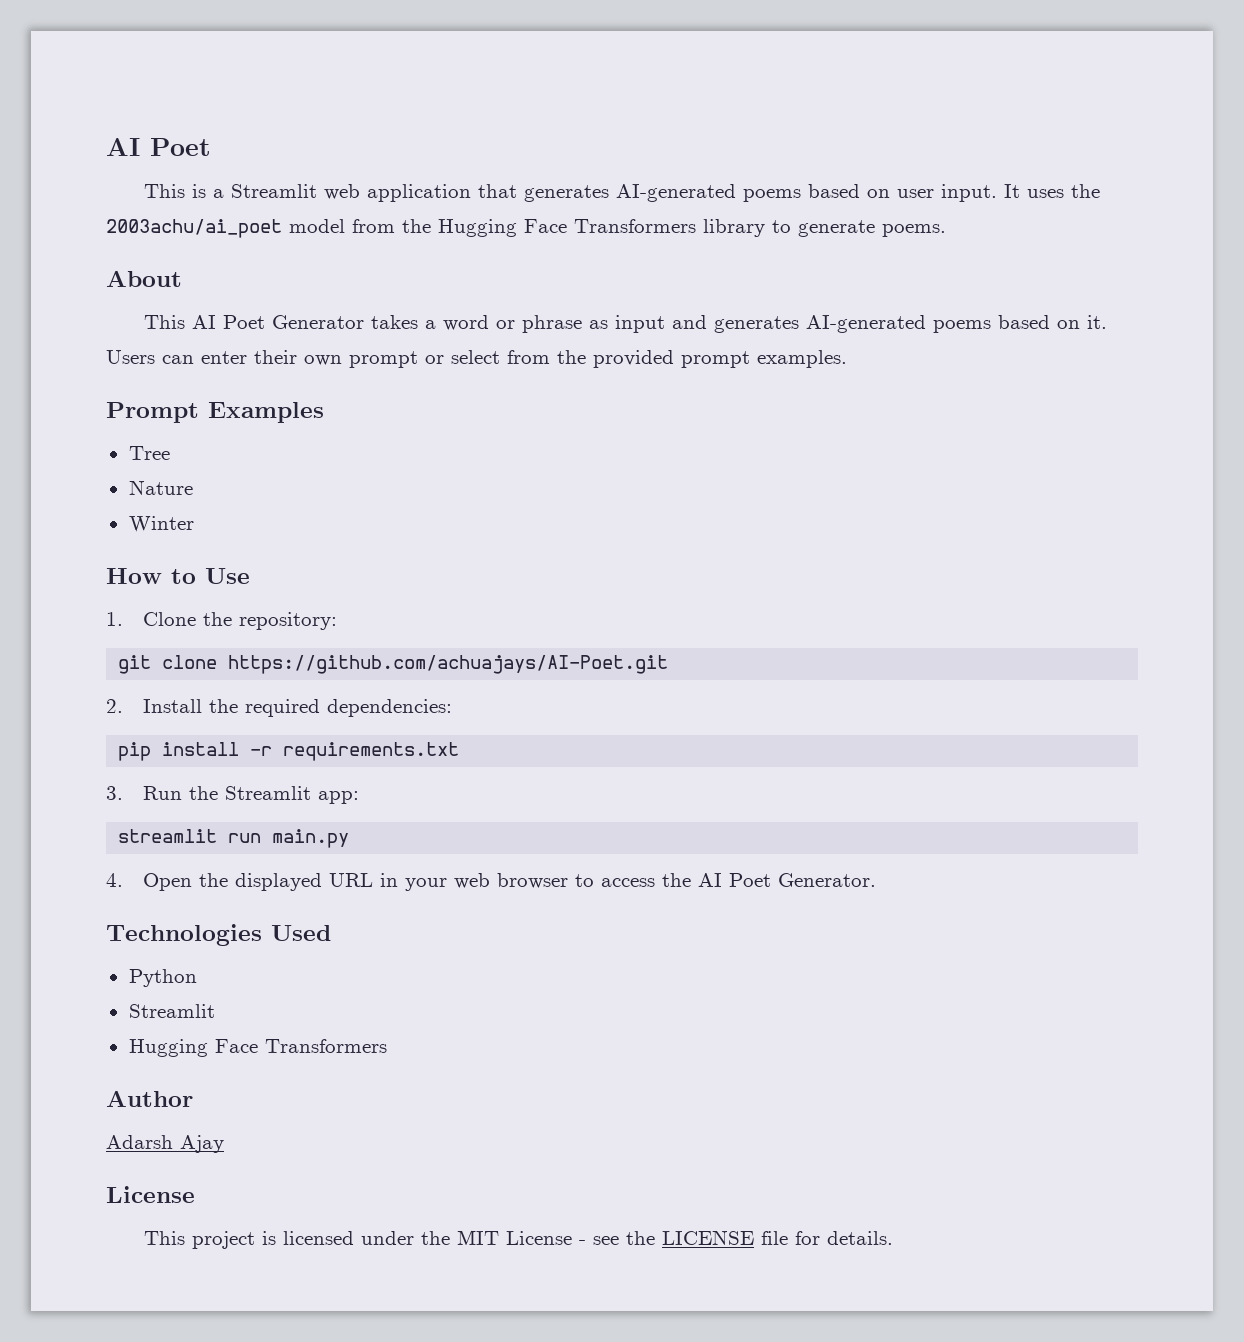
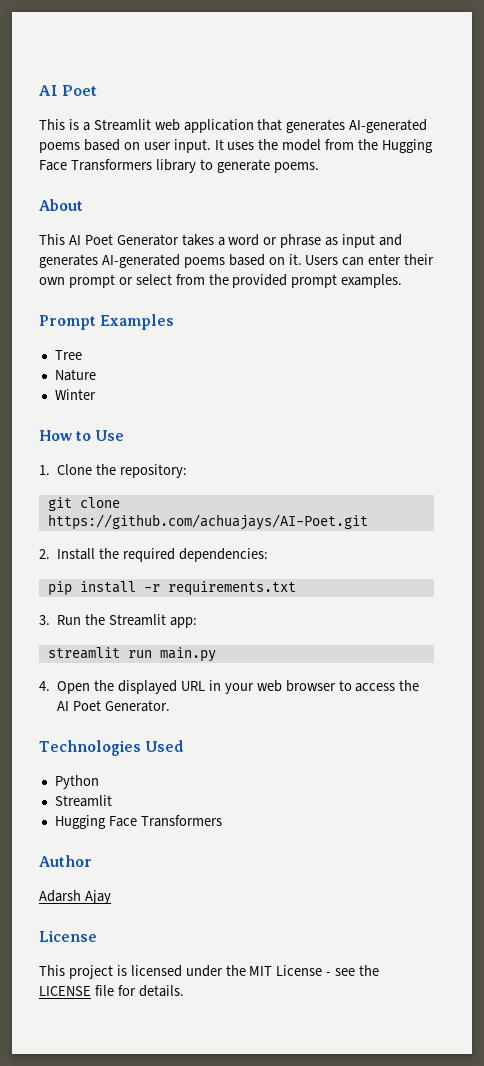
- It uses the 2003achu/ai_poet model from the Hugging Face Transformers library to generate poems.
+ It uses the model from the Hugging Face Transformers library to generate poems.

